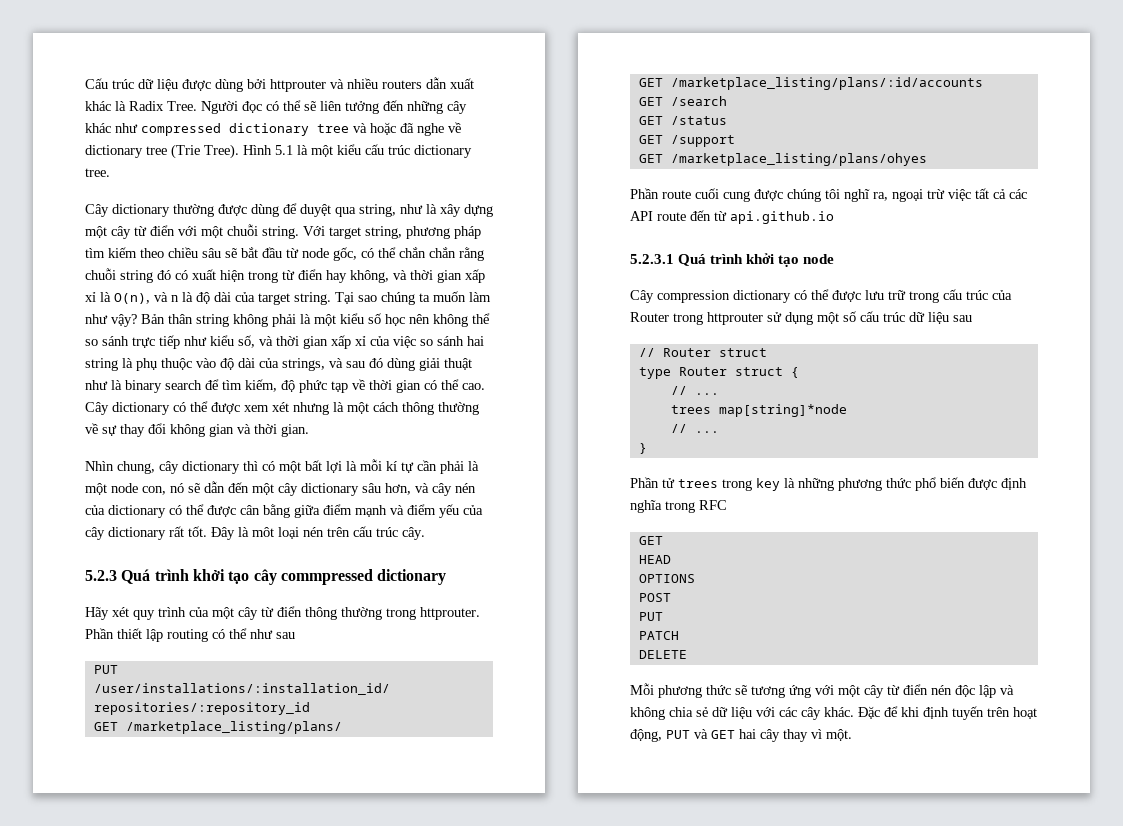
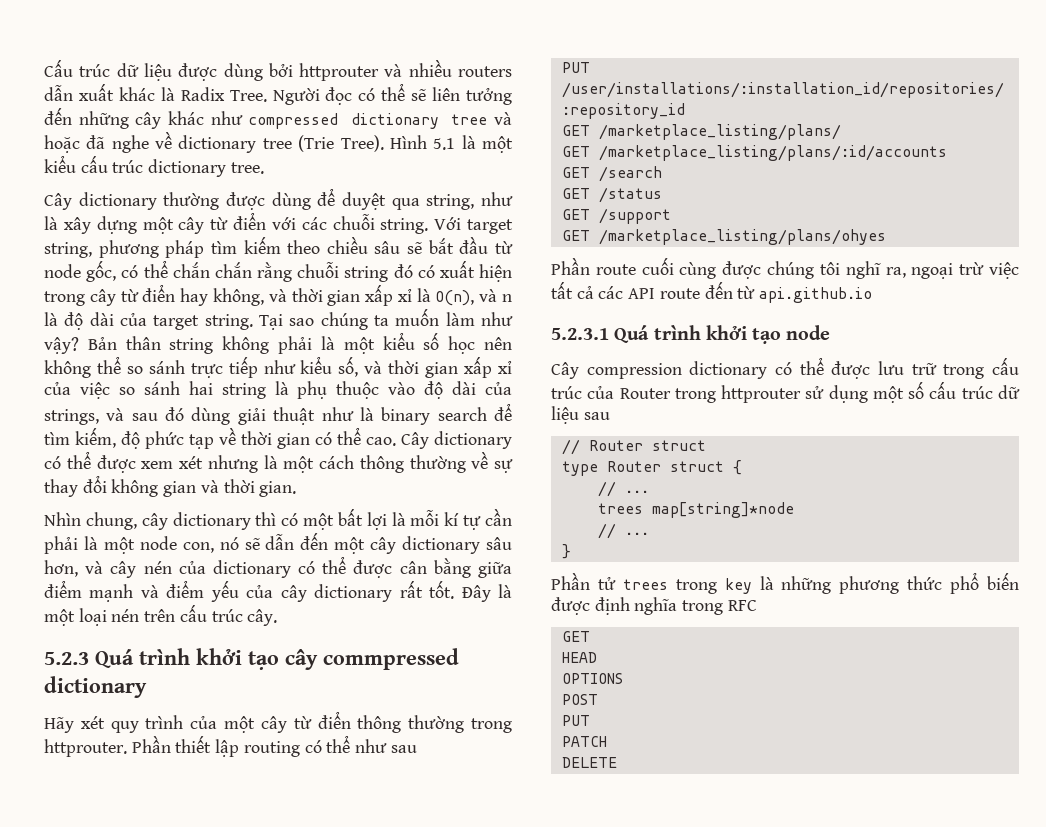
- Cây dictionary thường được dùng để duyệt qua string, như là xây dựng một cây từ điển với một chuỗi string.
+ Cây dictionary thường được dùng để duyệt qua string, như là xây dựng một cây từ điển với các chuỗi string.
- Với target string, phương pháp tìm kiếm theo chiều sâu sẽ bắt đầu từ node gốc, có thể chắn chắn rằng chuỗi string đó có xuất hiện trong từ điển hay không, và thời gian xấp xỉ là O(n), và n là độ dài của target string.
+ Với target string, phương pháp tìm kiếm theo chiều sâu sẽ bắt đầu từ node gốc, có thể chắn chắn rằng chuỗi string đó có xuất hiện trong cây từ điển hay không, và thời gian xấp xỉ là O(n), và n là độ dài của target string.
- Đây là môt loại nén trên cấu trúc cây.
+ Đây là một loại nén trên cấu trúc cây.
- Phần route cuối cung được chúng tôi nghĩ ra, ngoại trừ việc tất cả các API route đến từ api.github.io
+ Phần route cuối cùng được chúng tôi nghĩ ra, ngoại trừ việc tất cả các API route đến từ api.github.io
- Mỗi phương thức sẽ tương ứng với một cây từ điển nén độc lập và không chia sẻ dữ liệu với các cây khác. Đặc để khi định tuyến trên hoạt động, PUT và GET hai cây thay vì một.

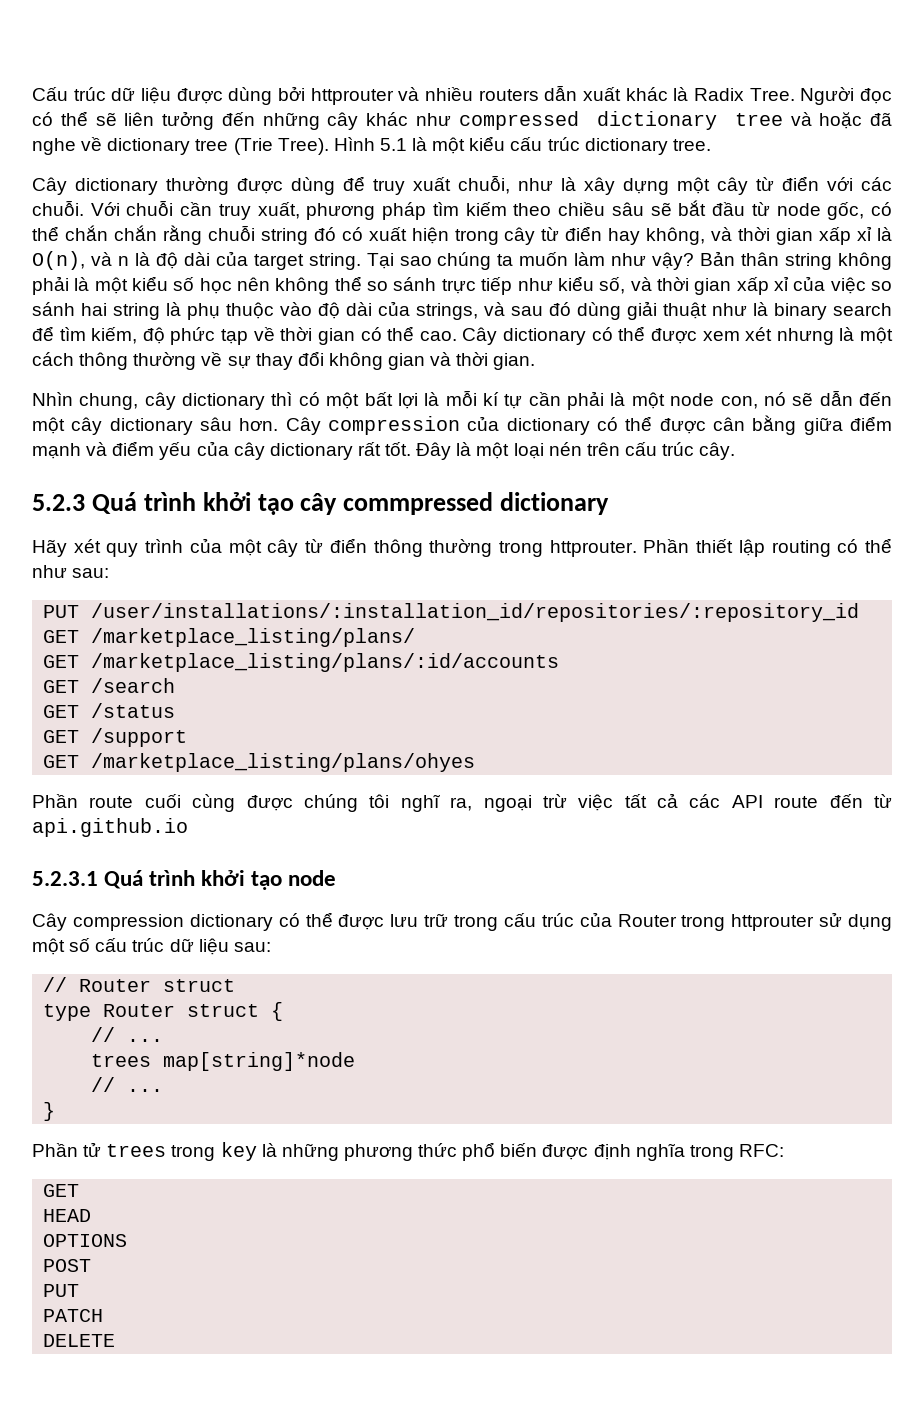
- Cây dictionary thường được dùng để duyệt qua string, như là xây dựng một cây từ điển với các chuỗi string. Với target string, phương pháp tìm kiếm theo chiều sâu sẽ bắt đầu từ node gốc, có thể chắn chắn rằng chuỗi string đó có xuất hiện trong cây từ điển hay không, và thời gian xấp xỉ là O(n), và n là độ dài của target string.
+ Cây dictionary thường được dùng để truy xuất chuỗi, như là xây dựng một cây từ điển với các chuỗi. Với chuỗi cần truy xuất, phương pháp tìm kiếm theo chiều sâu sẽ bắt đầu từ node gốc, có thể chắn chắn rằng chuỗi string đó có xuất hiện trong cây từ điển hay không, và thời gian xấp xỉ là O(n), và n là độ dài của target string.
- Nhìn chung, cây dictionary thì có một bất lợi là mỗi kí tự cần phải là một node con, nó sẽ dẫn đến một cây dictionary sâu hơn, và cây nén của dictionary có thể được cân bằng giữa điểm mạnh và điểm yếu của cây dictionary rất tốt.
+ Nhìn chung, cây dictionary thì có một bất lợi là mỗi kí tự cần phải là một node con, nó sẽ dẫn đến một cây dictionary sâu hơn. Cây compression của dictionary có thể được cân bằng giữa điểm mạnh và điểm yếu của cây dictionary rất tốt.
- Phần thiết lập routing có thể như sau
+ Phần thiết lập routing có thể như sau:
- Cây compression dictionary có thể được lưu trữ trong cấu trúc của Router trong httprouter sử dụng một số cấu trúc dữ liệu sau
+ Cây compression dictionary có thể được lưu trữ trong cấu trúc của Router trong httprouter sử dụng một số cấu trúc dữ liệu sau:
- Phần tử trees trong key là những phương thức phổ biến được định nghĩa trong RFC
+ Phần tử trees trong key là những phương thức phổ biến được định nghĩa trong RFC:

